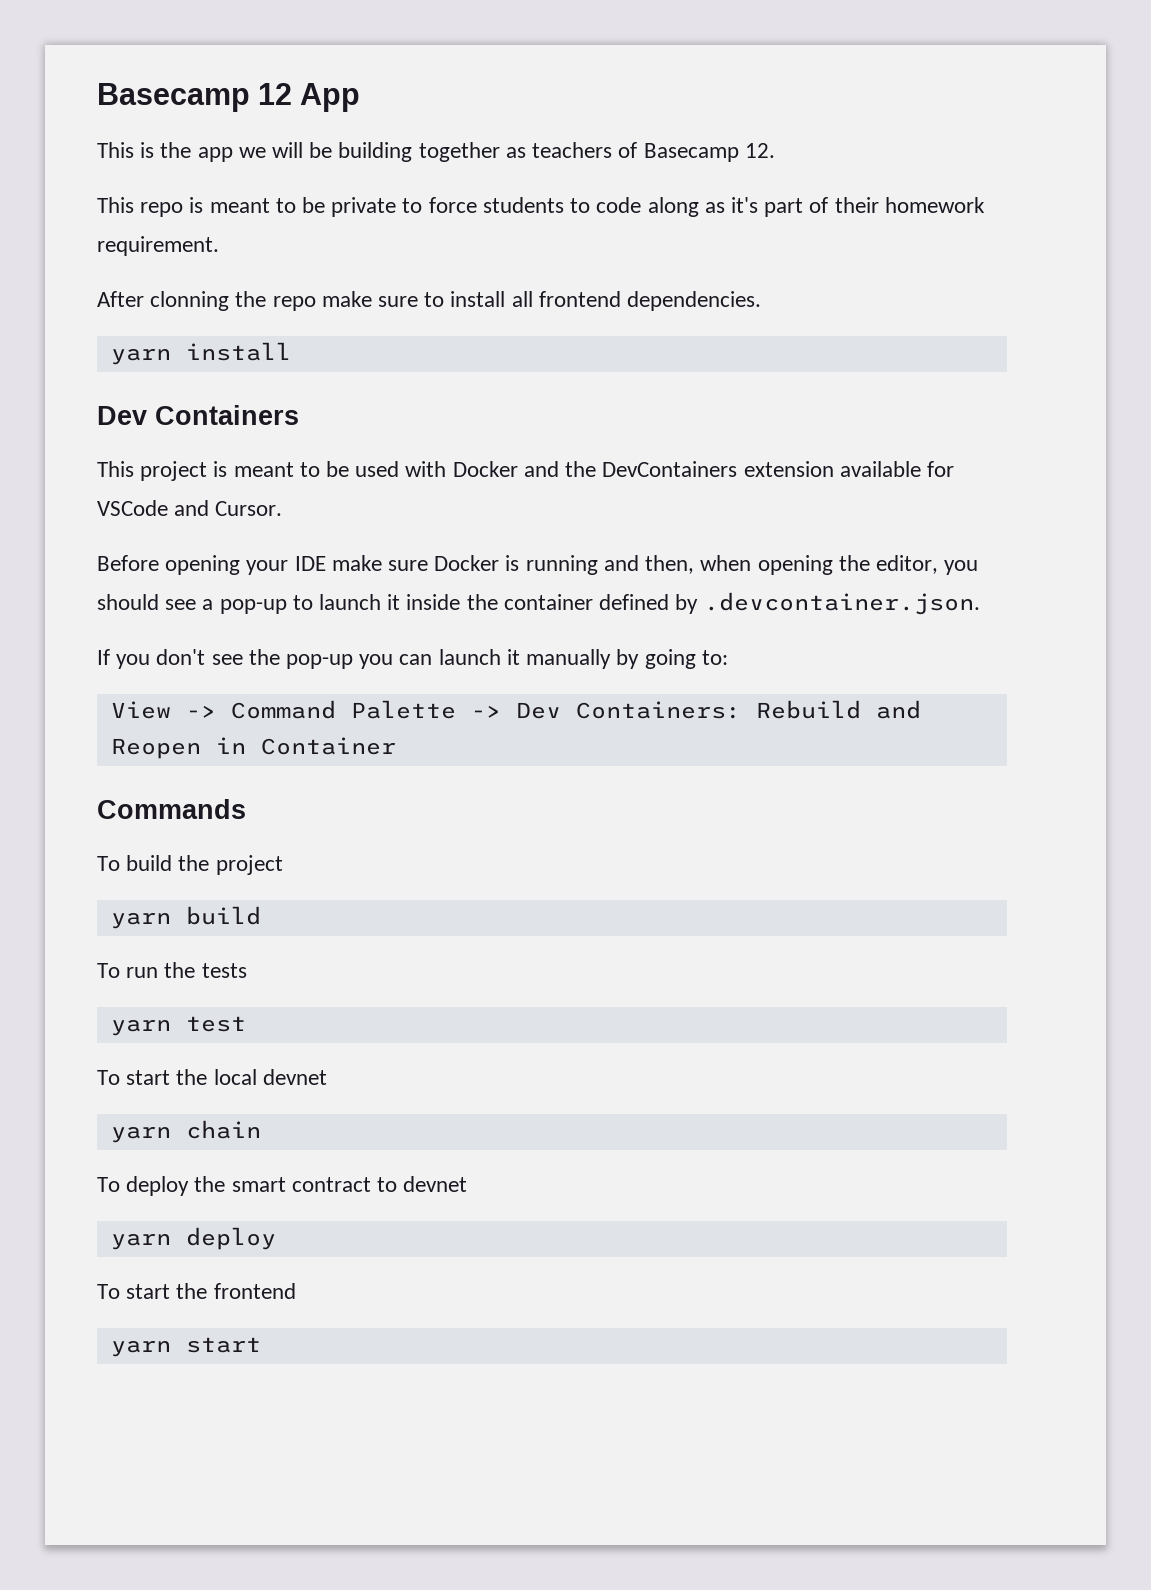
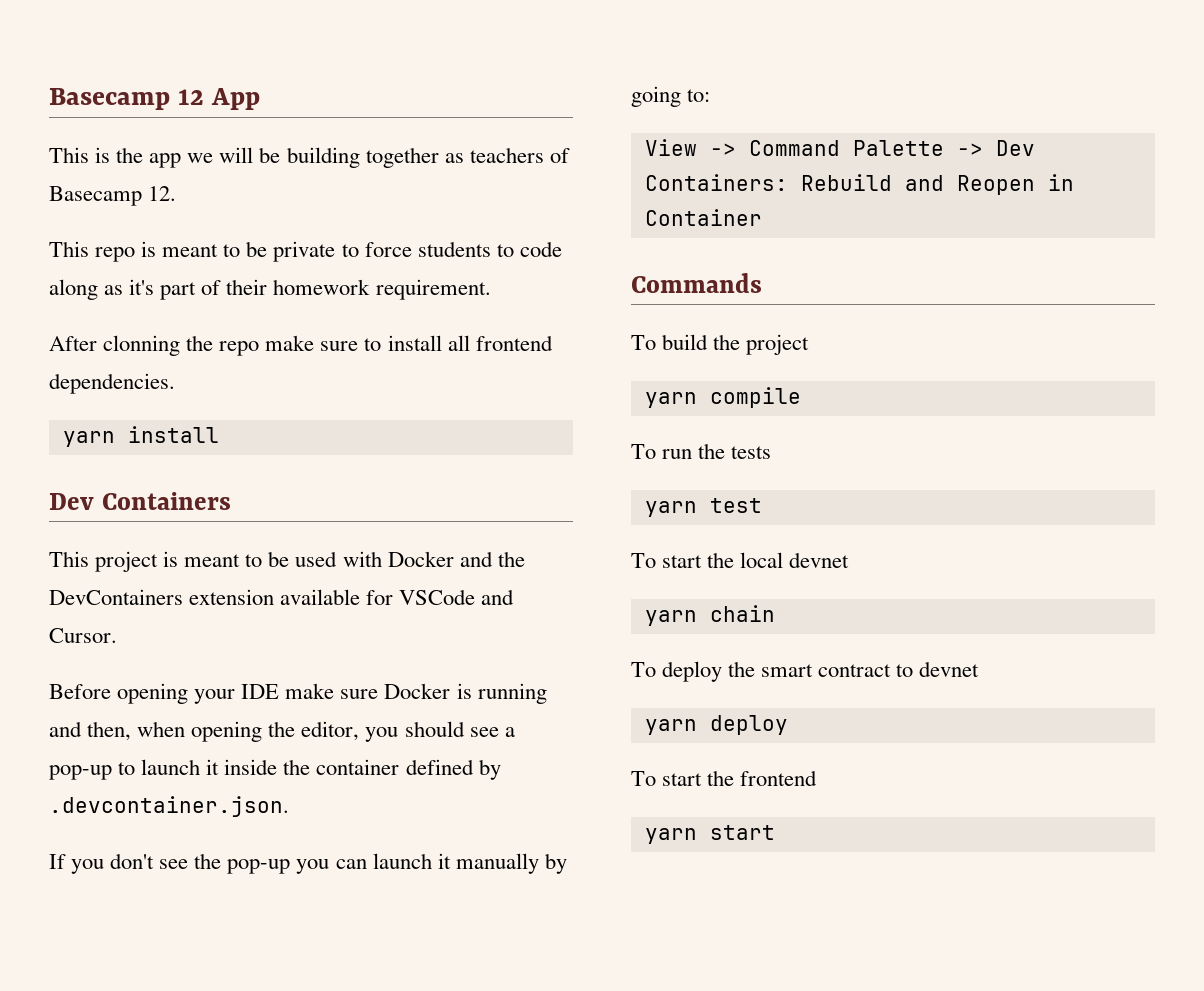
- yarn build
+ yarn compile

